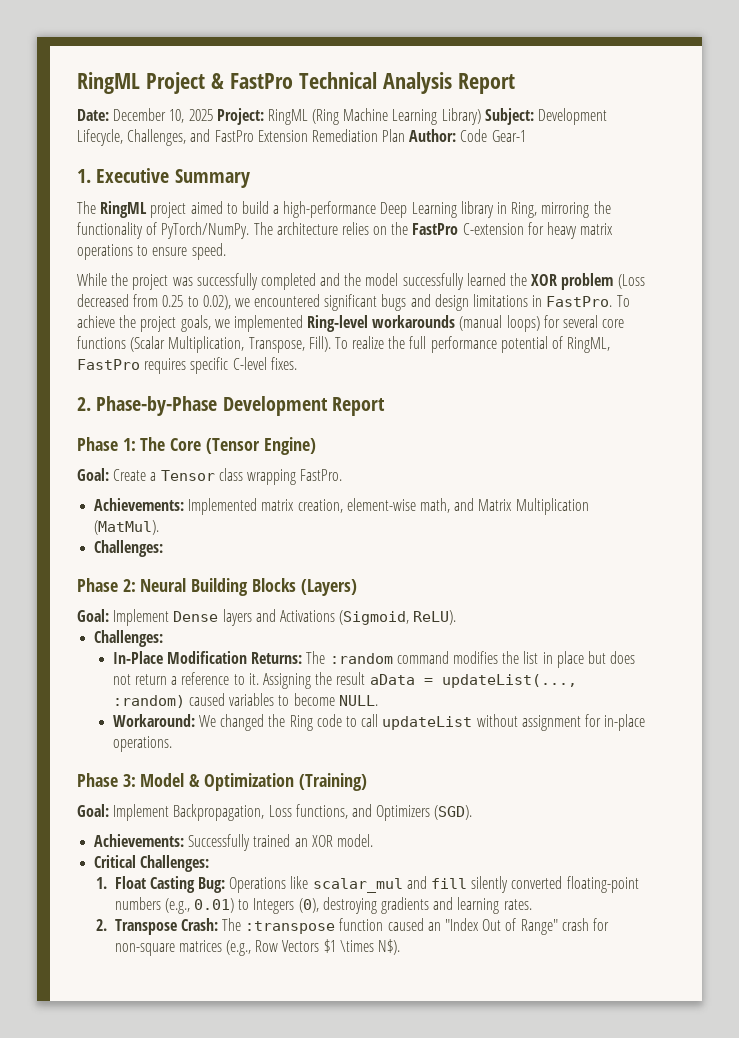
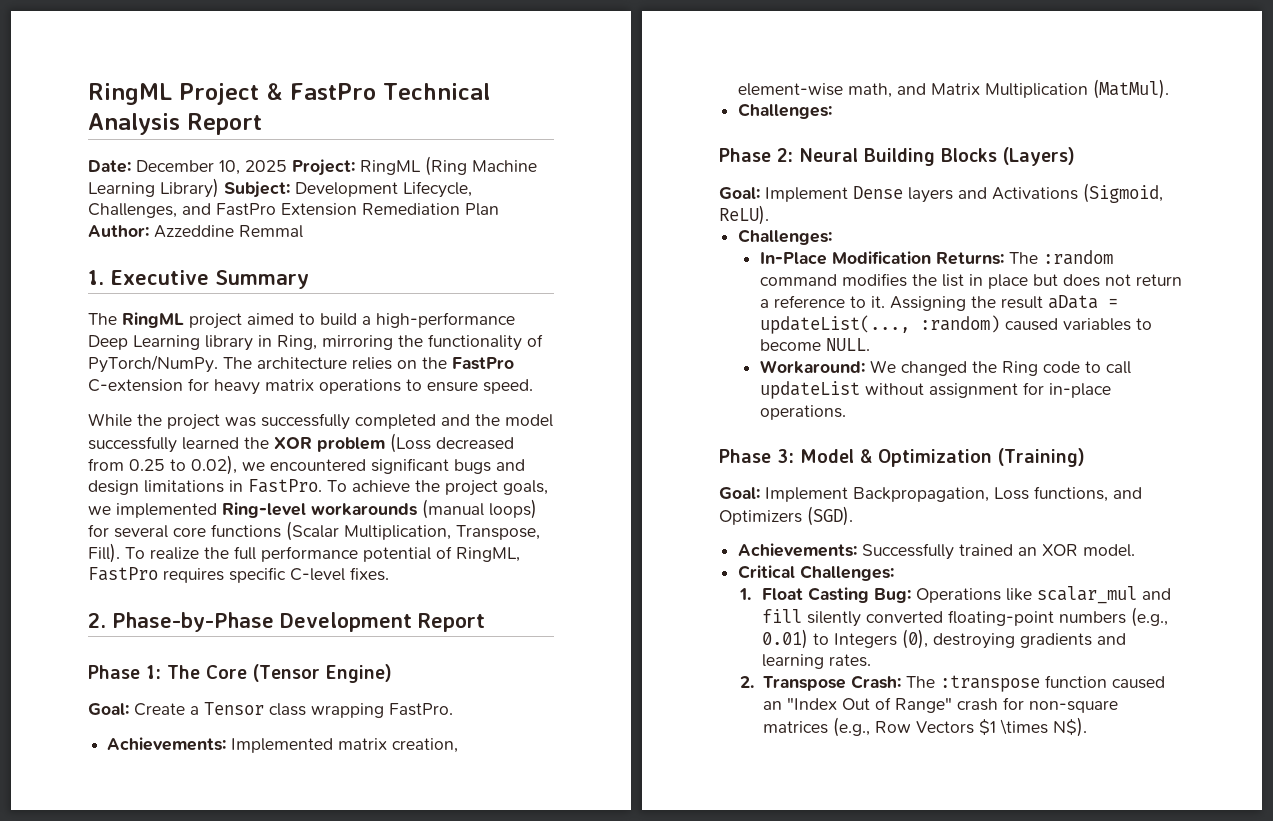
- Date: December 10, 2025 Project: RingML (Ring Machine Learning Library) Subject: Development Lifecycle, Challenges, and FastPro Extension Remediation Plan Author: Code Gear-1
+ Date: December 10, 2025 Project: RingML (Ring Machine Learning Library) Subject: Development Lifecycle, Challenges, and FastPro Extension Remediation Plan Author: Azzeddine Remmal

